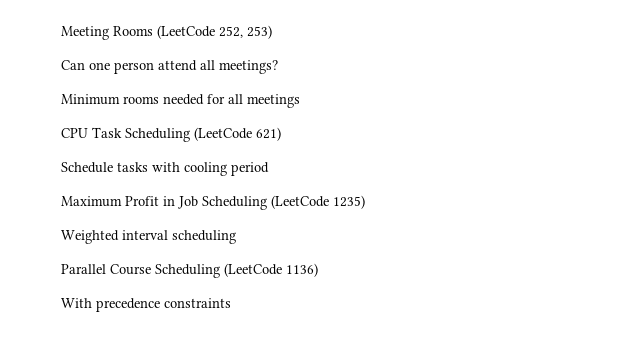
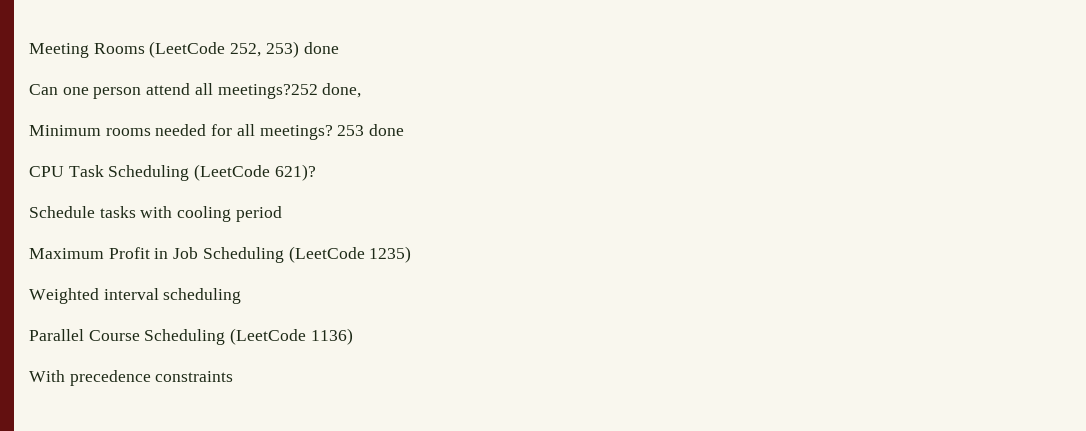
- Meeting Rooms (LeetCode 252, 253)
+ Meeting Rooms (LeetCode 252, 253) done
- Can one person attend all meetings?
+ Can one person attend all meetings?252 done,
- Minimum rooms needed for all meetings
+ Minimum rooms needed for all meetings? 253 done
- CPU Task Scheduling (LeetCode 621)
+ CPU Task Scheduling (LeetCode 621)?

